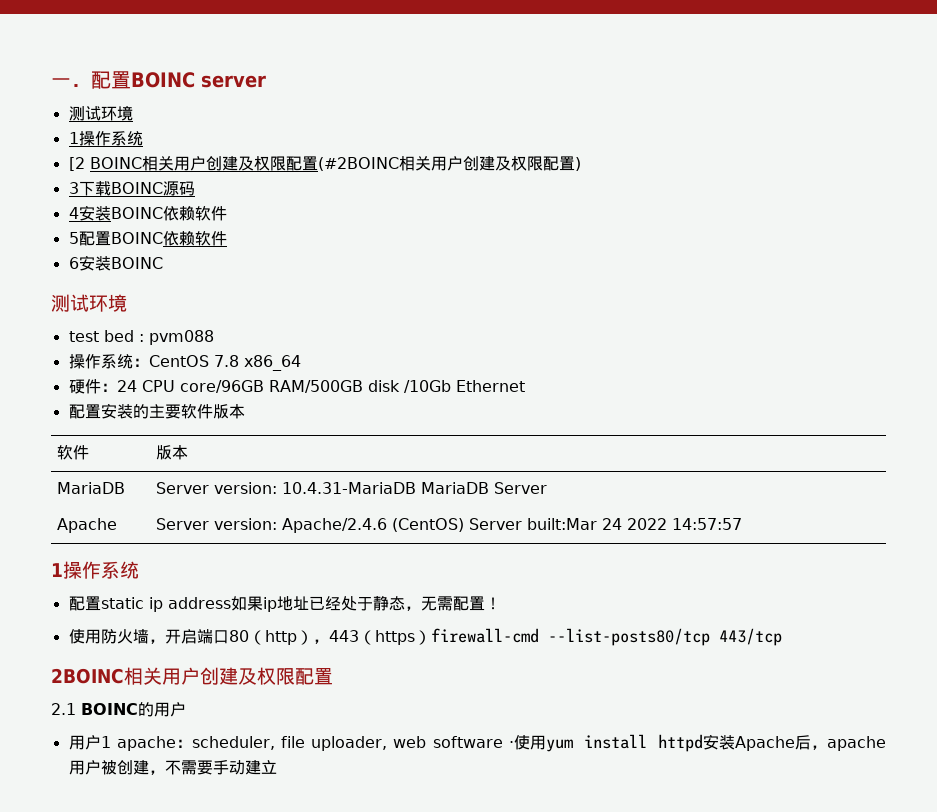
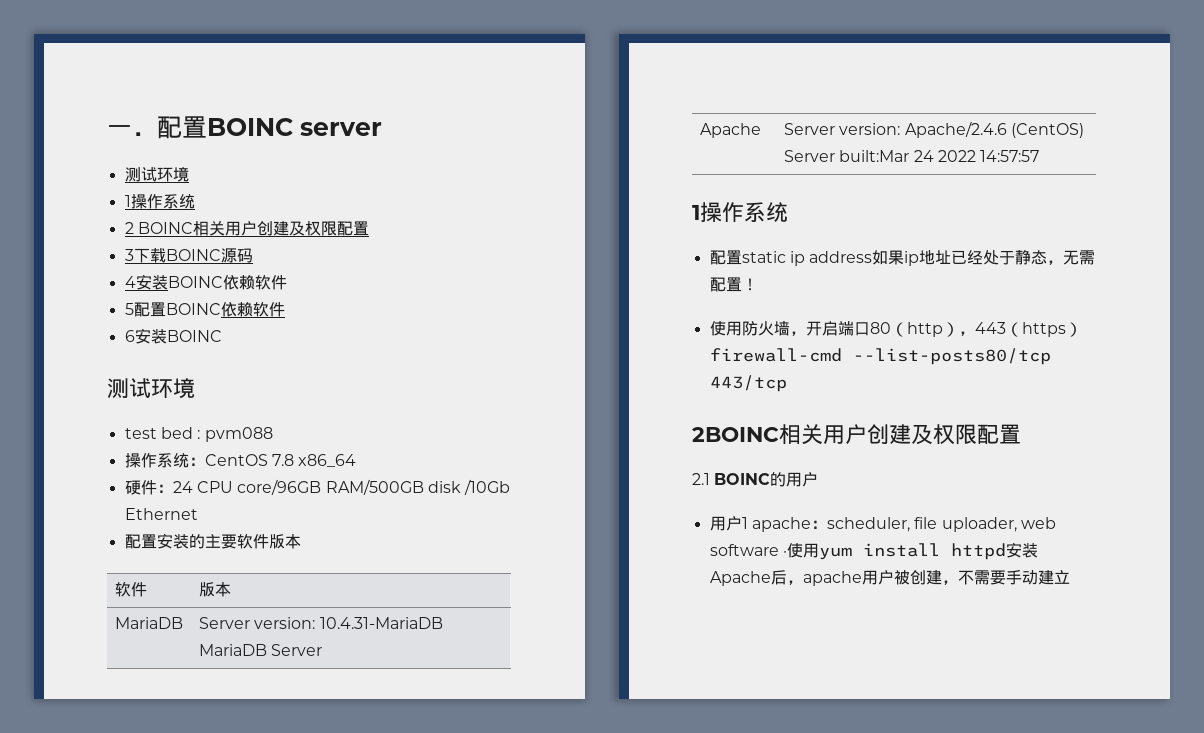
- [2 BOINC相关用户创建及权限配置(#2BOINC相关用户创建及权限配置)
+ 2 BOINC相关用户创建及权限配置

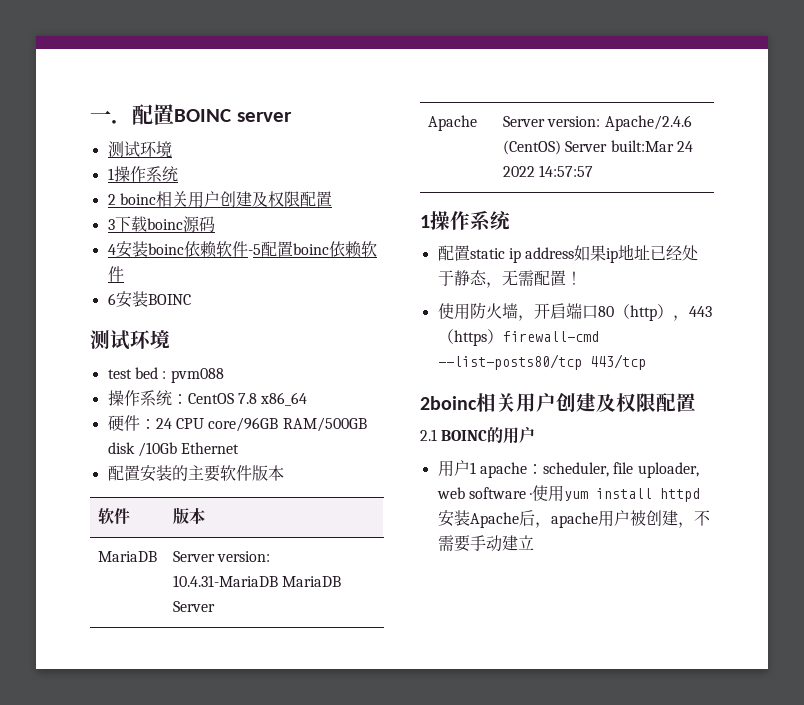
- 2 BOINC相关用户创建及权限配置
+ 2 boinc相关用户创建及权限配置
- 3下载BOINC源码
+ 3下载boinc源码
- 4安装BOINC依赖软件
- 5配置BOINC依赖软件
+ 4安装boinc依赖软件-5配置boinc依赖软件
- 2BOINC相关用户创建及权限配置
+ 2boinc相关用户创建及权限配置

